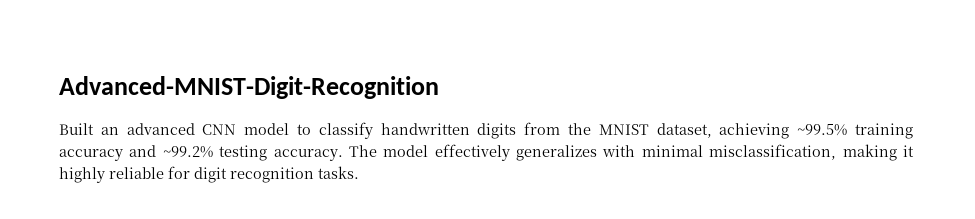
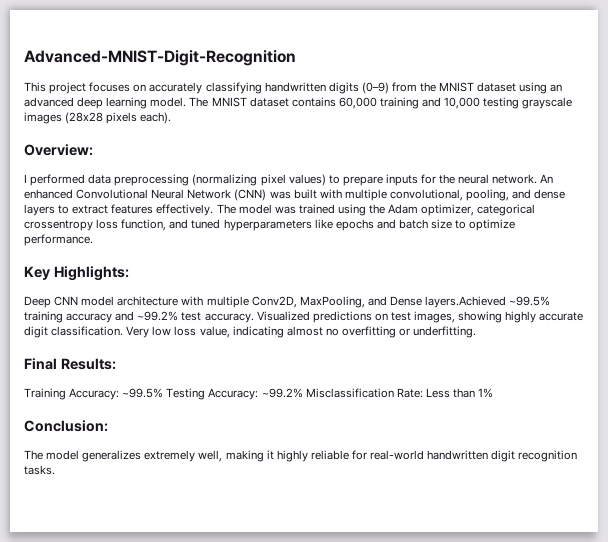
- Built an advanced CNN model to classify handwritten digits from the MNIST dataset, achieving ~99.5% training accuracy and ~99.2% testing accuracy. The model effectively generalizes with minimal misclassification, making it highly reliable for digit recognition tasks.
+ This project focuses on accurately classifying handwritten digits (0–9) from the MNIST dataset using an advanced deep learning model. The MNIST dataset contains 60,000 training and 10,000 testing grayscale images (28x28 pixels each).
+ Overview:
+ I performed data preprocessing (normalizing pixel values) to prepare inputs for the neural network. An enhanced Convolutional Neural Network (CNN) was built with multiple convolutional, pooling, and dense layers to extract features effectively. The model was trained using the Adam optimizer, categorical crossentropy loss function, and tuned hyperparameters like epochs and batch size to optimize performance.
+ Key Highlights:
+ Deep CNN model architecture with multiple Conv2D, MaxPooling, and Dense layers.Achieved ~99.5% training accuracy and ~99.2% test accuracy. Visualized predictions on test images, showing highly accurate digit classification. Very low loss value, indicating almost no overfitting or underfitting.
+ Final Results:
+ Training Accuracy: ~99.5% Testing Accuracy: ~99.2% Misclassification Rate: Less than 1%
+ Conclusion:
+ The model generalizes extremely well, making it highly reliable for real-world handwritten digit recognition tasks.

